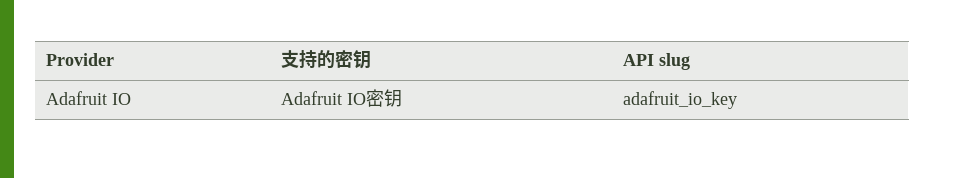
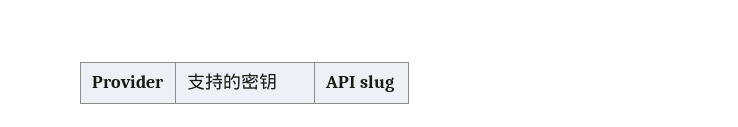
- Adafruit IO | Adafruit IO密钥 | adafruit_io_key

